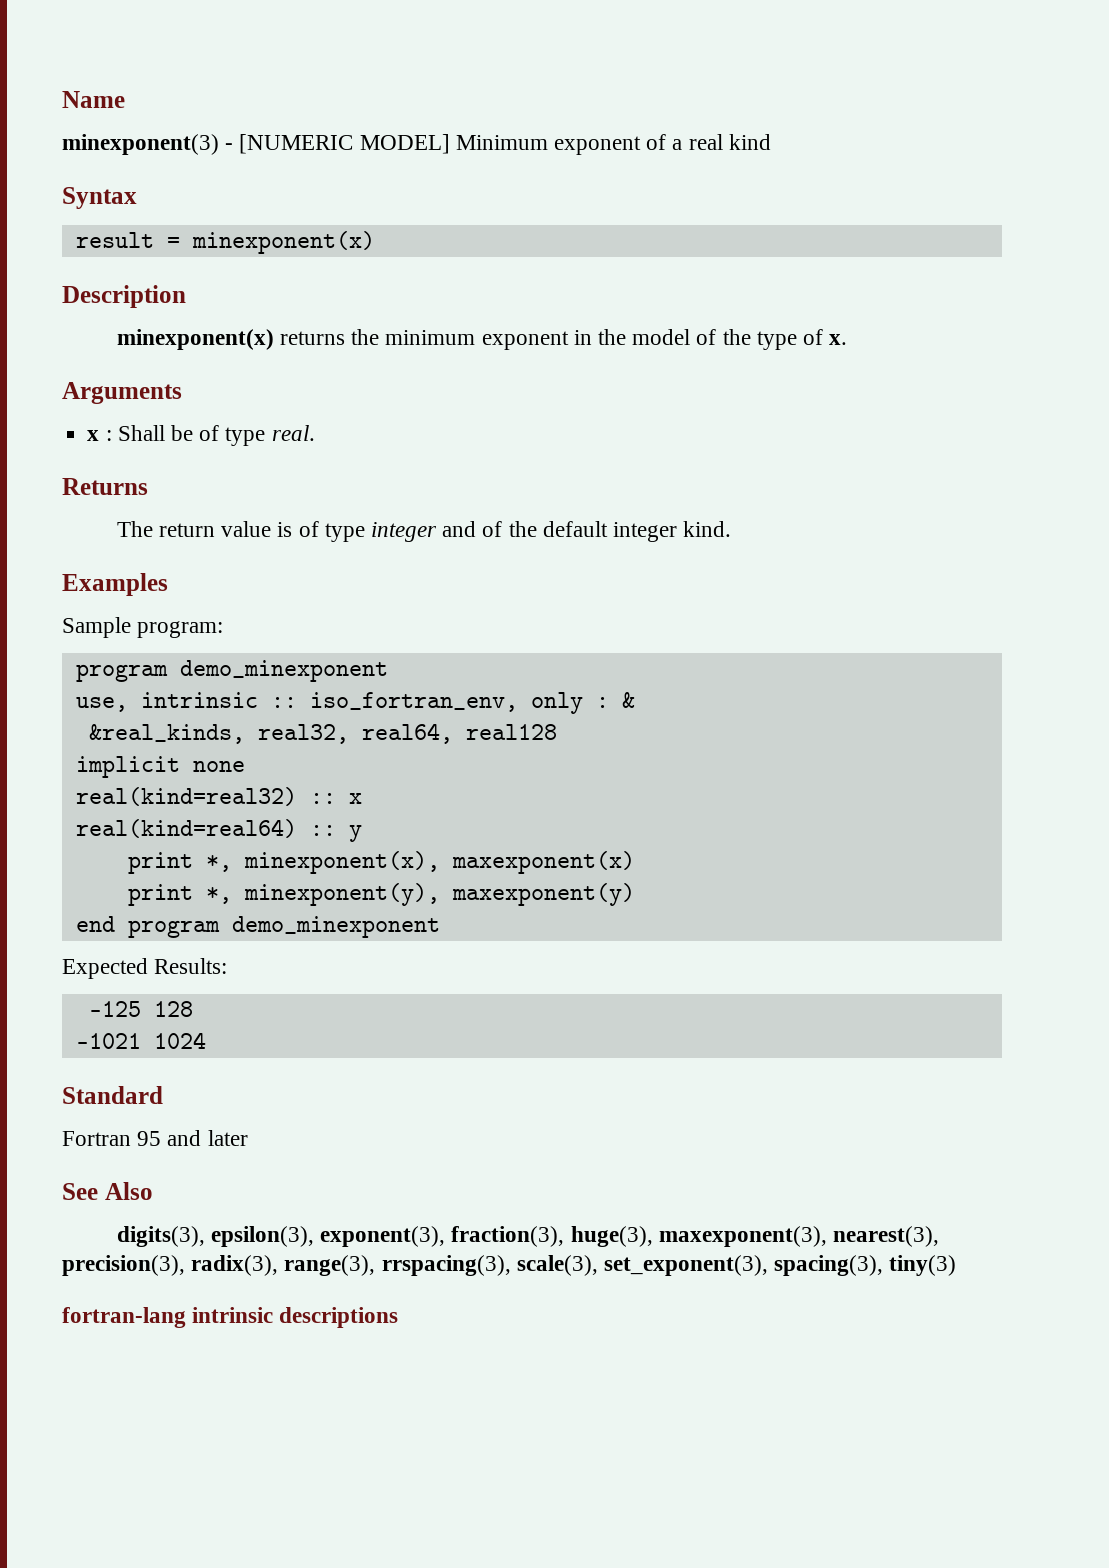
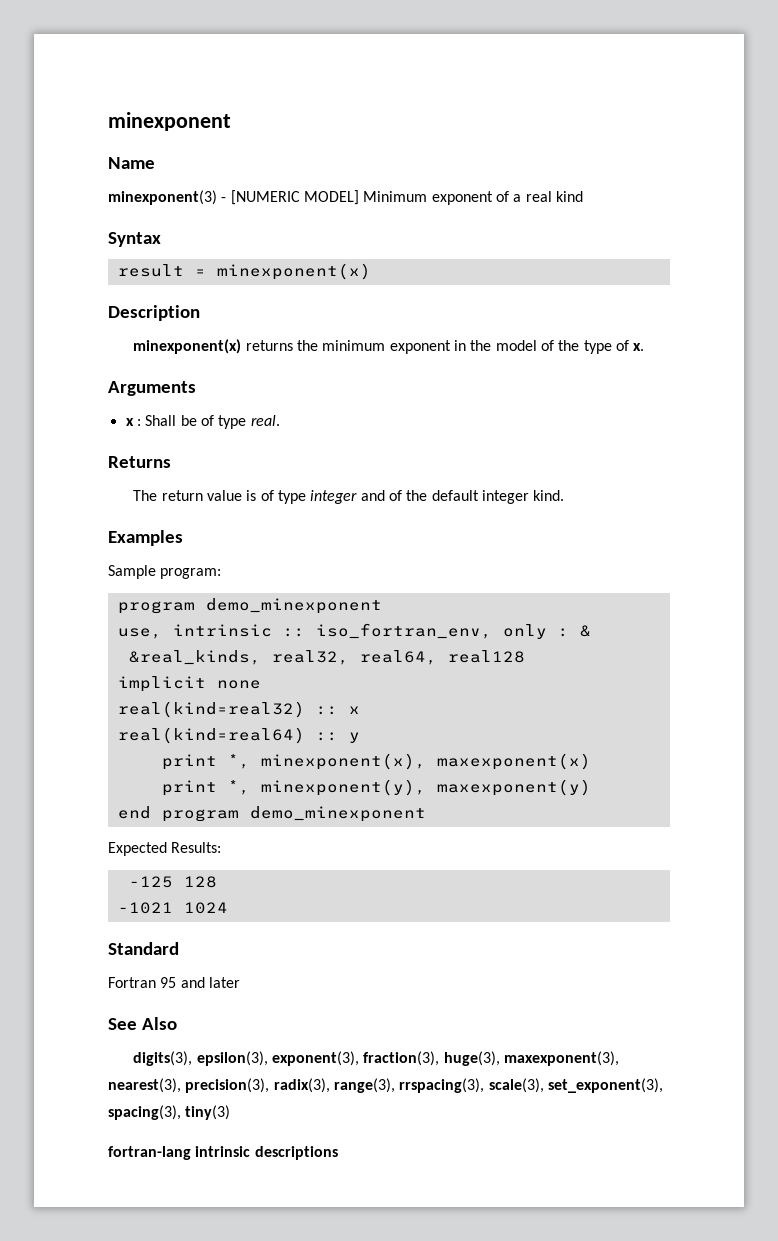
+ minexponent

